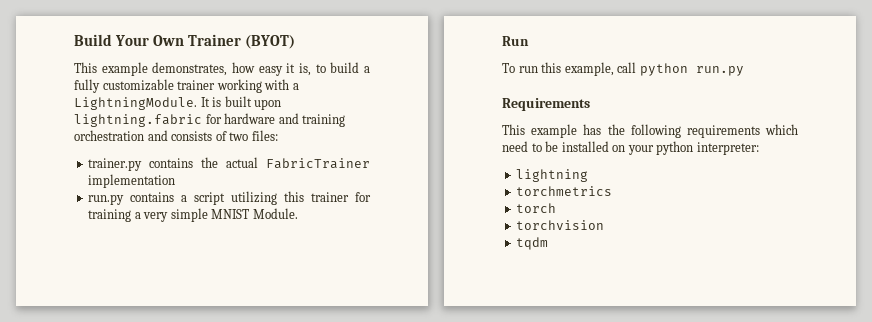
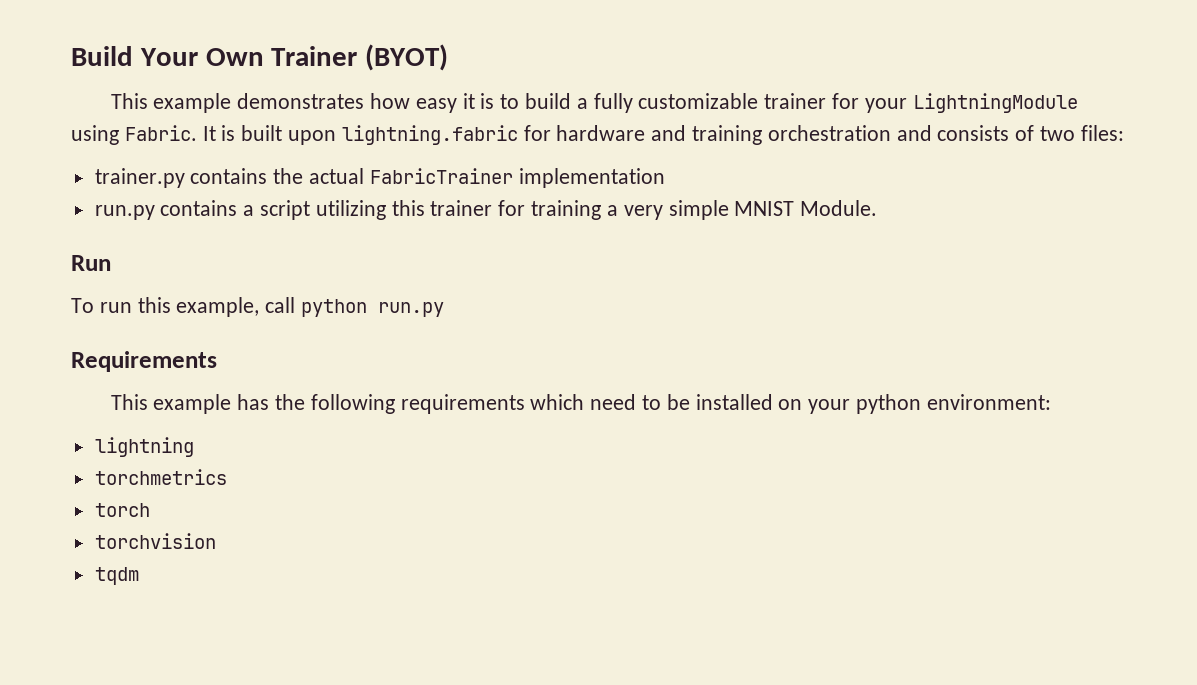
- This example demonstrates, how easy it is, to build a fully customizable trainer working with a LightningModule.
+ This example demonstrates how easy it is to build a fully customizable trainer for your LightningModule using Fabric.
- This example has the following requirements which need to be installed on your python interpreter:
+ This example has the following requirements which need to be installed on your python environment:

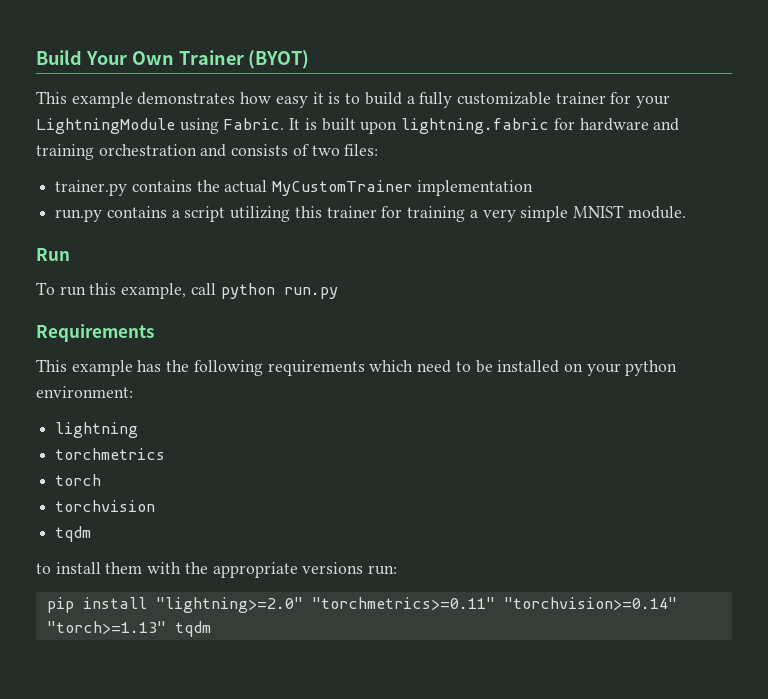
- trainer.py contains the actual FabricTrainer implementation
+ trainer.py contains the actual MyCustomTrainer implementation
- run.py contains a script utilizing this trainer for training a very simple MNIST Module.
+ run.py contains a script utilizing this trainer for training a very simple MNIST module.
+ to install them with the appropriate versions run:
+ pip install "lightning>=2.0" "torchmetrics>=0.11" "torchvision>=0.14" "torch>=1.13" tqdm

